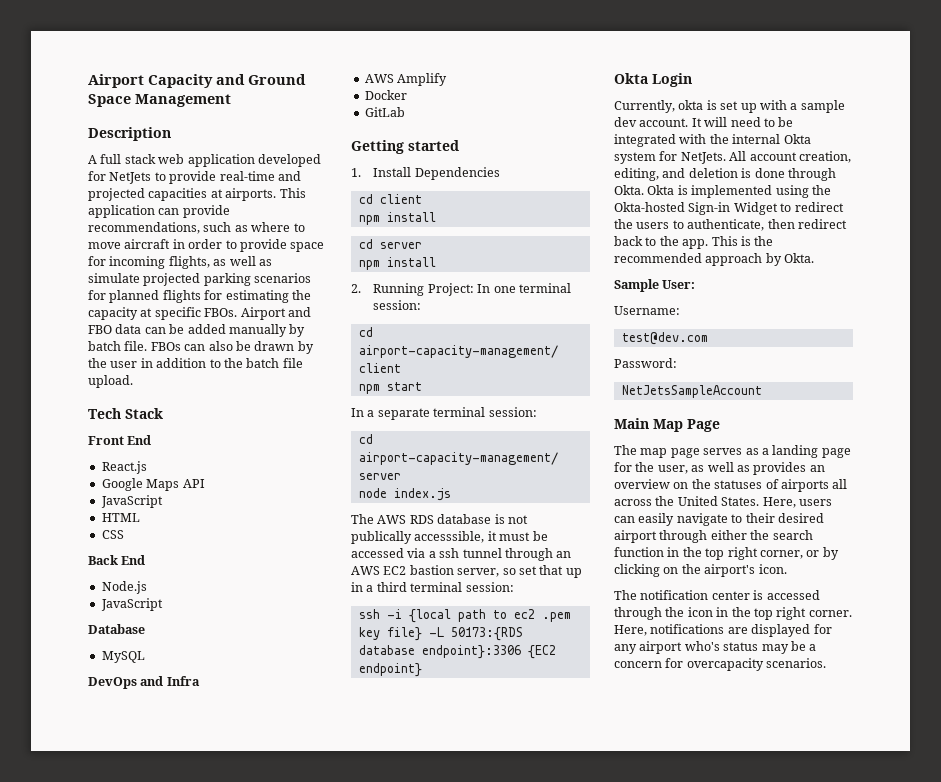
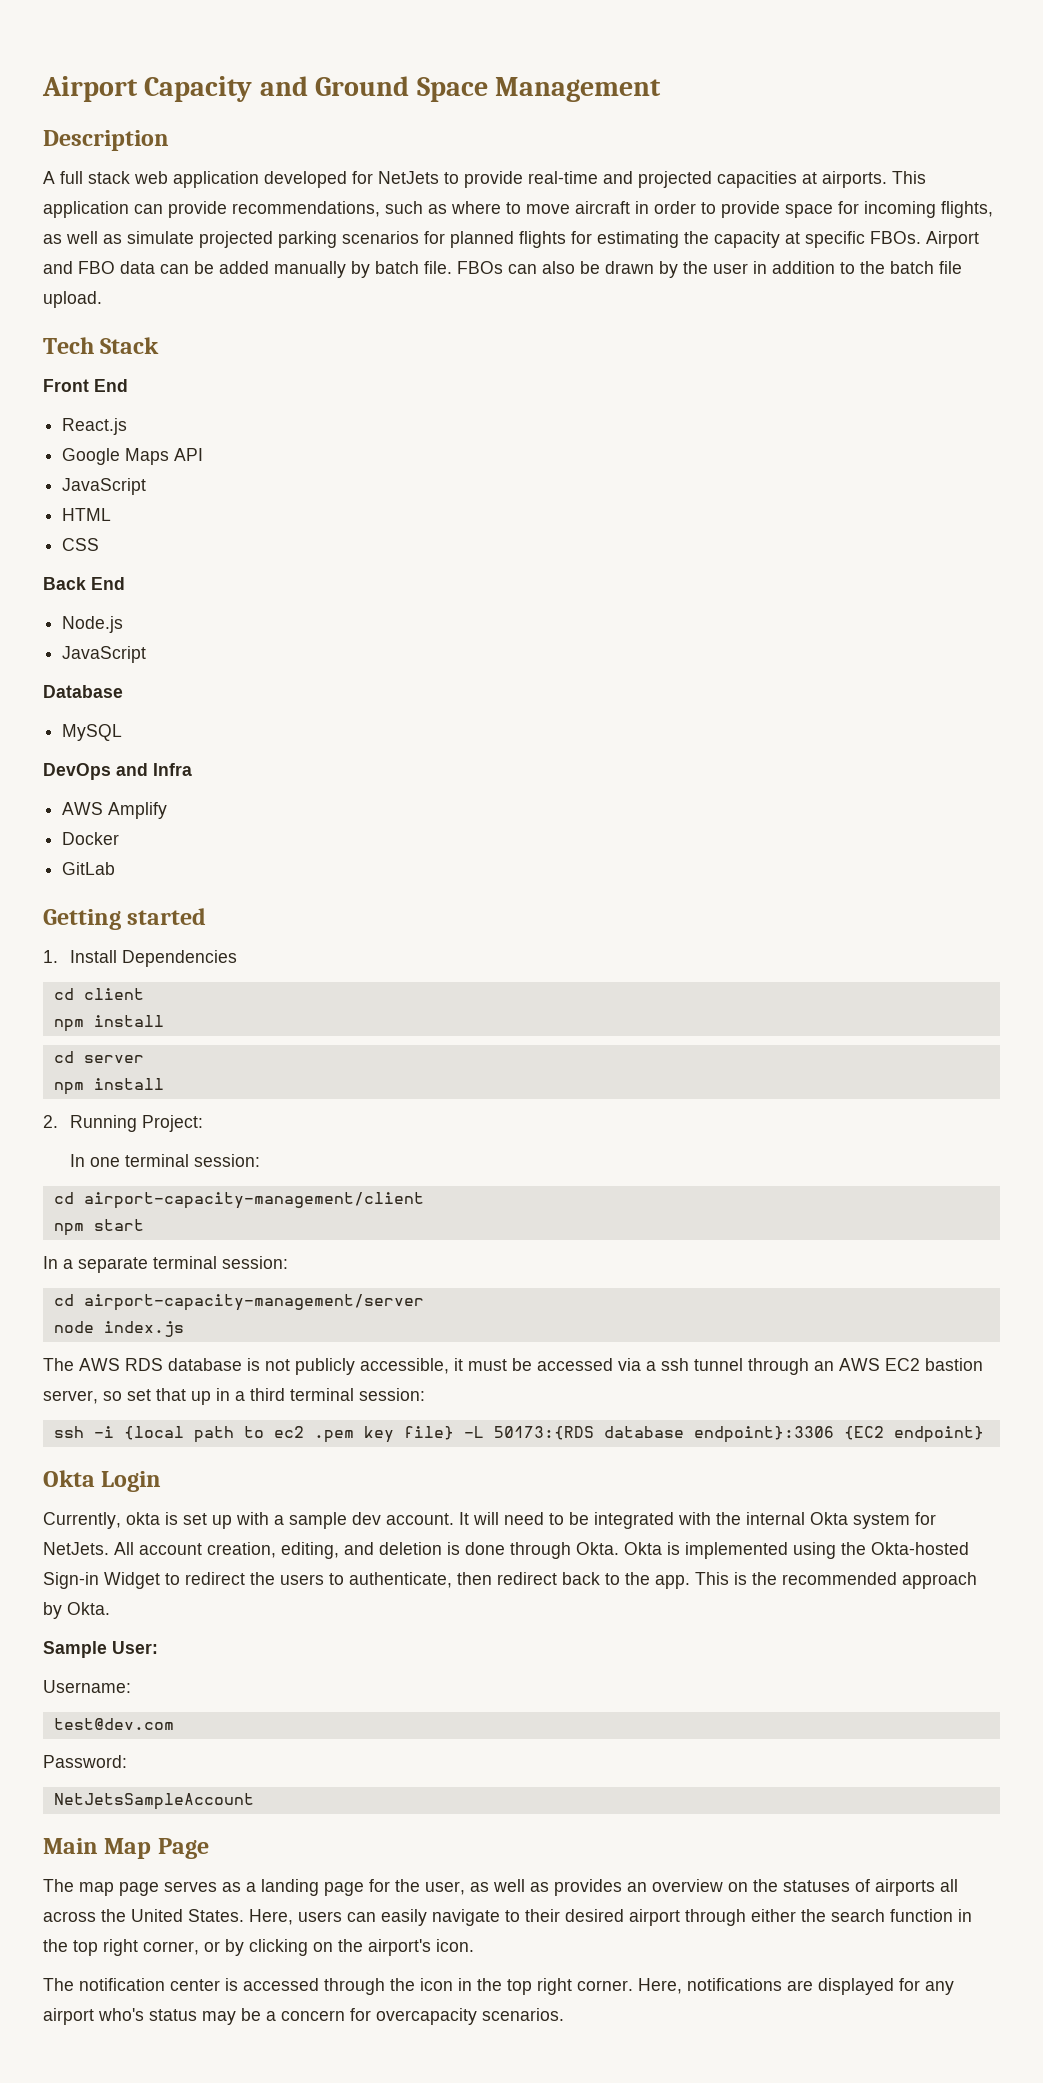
- 2. Running Project: In one terminal session:
+ 2. Running Project:
+ In one terminal session:
- The AWS RDS database is not publically accesssible, it must be accessed via a ssh tunnel through an AWS EC2 bastion server, so set that up in a third terminal session:
+ The AWS RDS database is not publicly accessible, it must be accessed via a ssh tunnel through an AWS EC2 bastion server, so set that up in a third terminal session:

